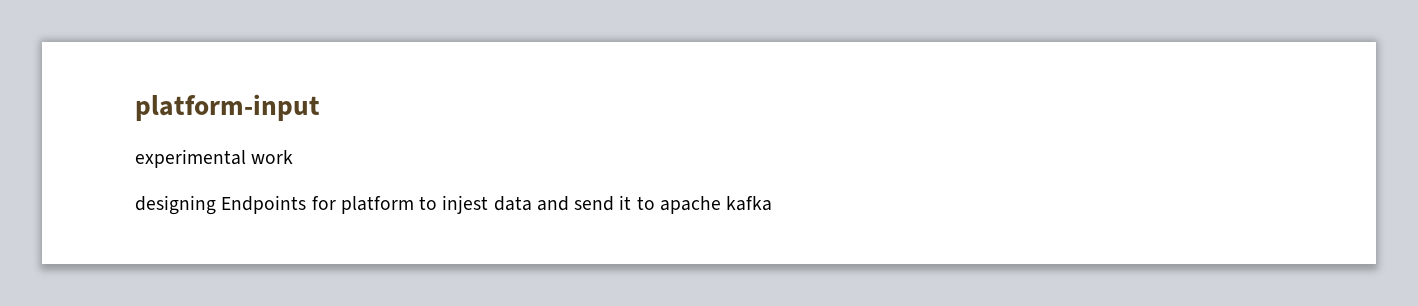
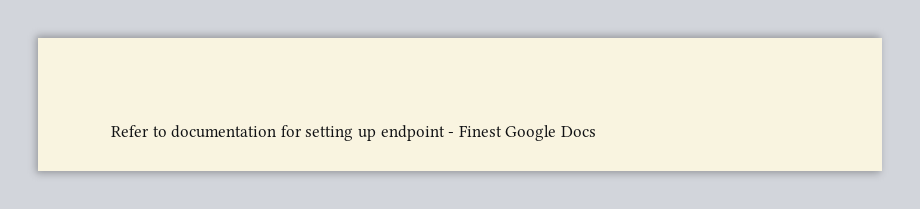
- platform-input
- experimental work
- designing Endpoints for platform to injest data and send it to apache kafka
+ Refer to documentation for setting up endpoint - Finest Google Docs

